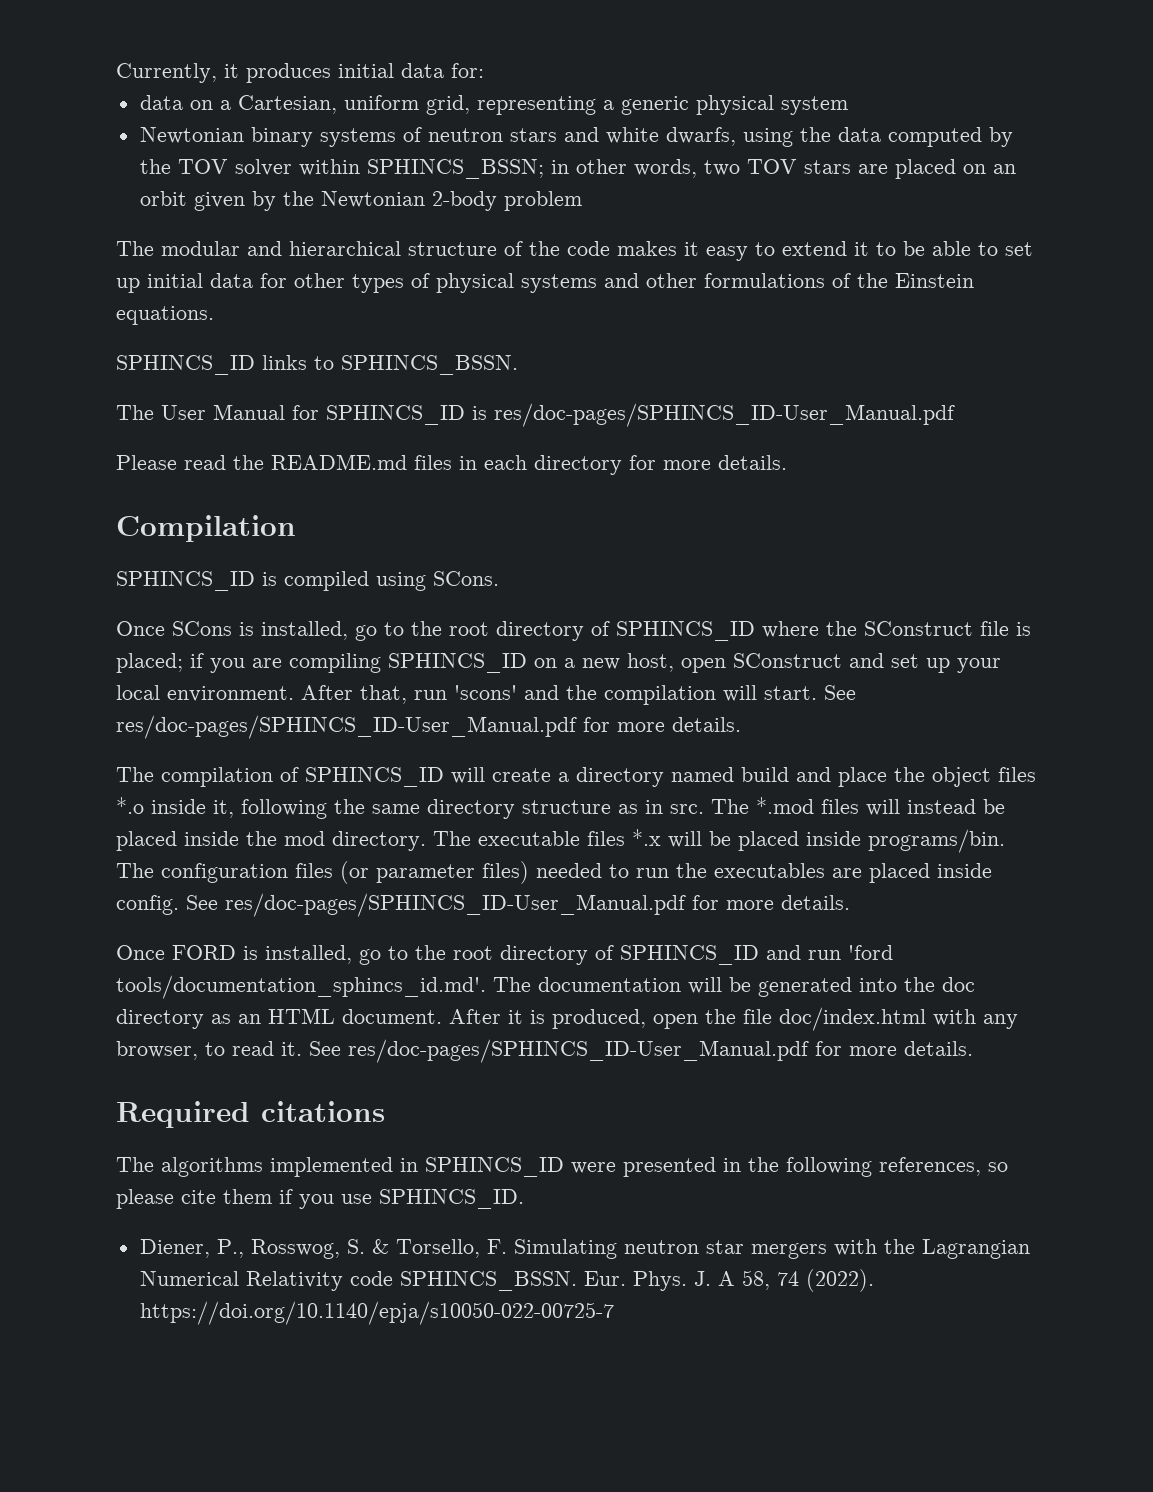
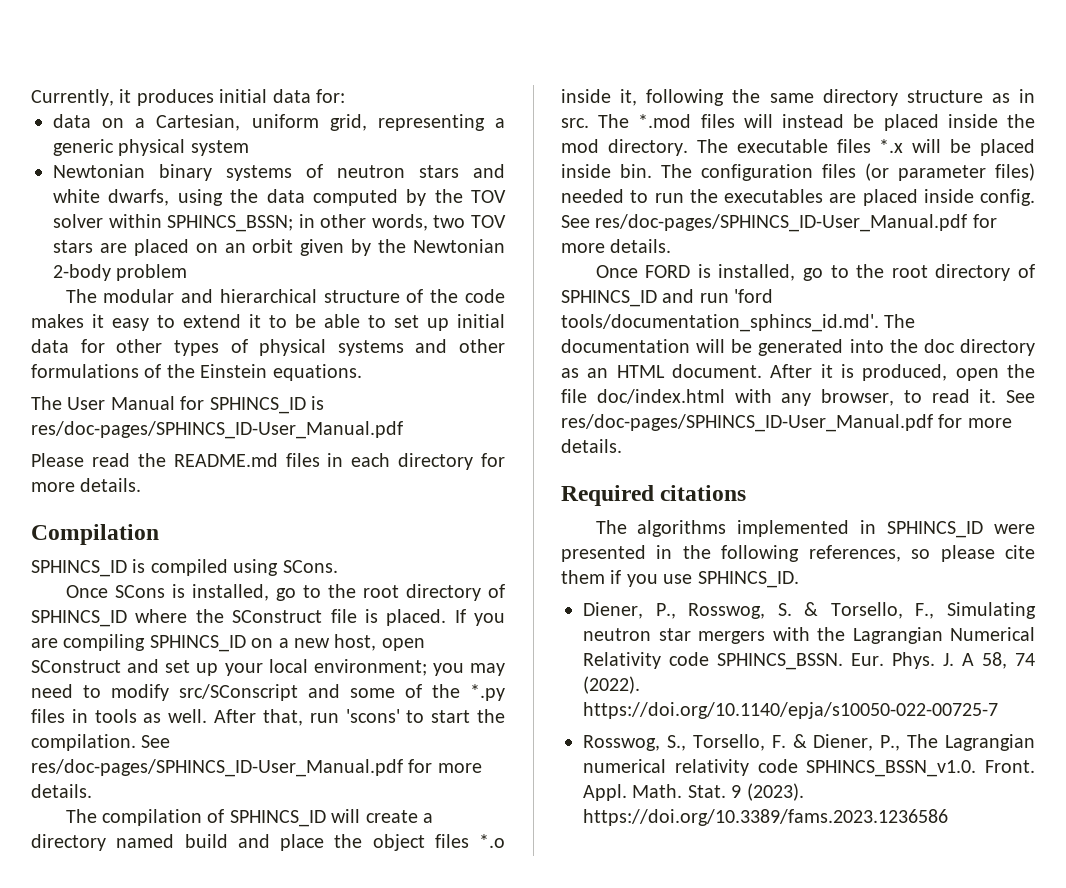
- SPHINCS_ID links to SPHINCS_BSSN.
- Once SCons is installed, go to the root directory of SPHINCS_ID where the SConstruct file is placed; if you are compiling SPHINCS_ID on a new host, open SConstruct and set up your local environment. After that, run 'scons' and the compilation will start.
+ Once SCons is installed, go to the root directory of SPHINCS_ID where the SConstruct file is placed. If you are compiling SPHINCS_ID on a new host, open SConstruct and set up your local environment; you may need to modify src/SConscript and some of the *.py files in tools as well. After that, run 'scons' to start the compilation.
- The executable files *.x will be placed inside programs/bin.
+ The executable files *.x will be placed inside bin.
- Diener, P., Rosswog, S. & Torsello, F. Simulating neutron star mergers with the Lagrangian Numerical Relativity code SPHINCS_BSSN.
+ Diener, P., Rosswog, S. & Torsello, F., Simulating neutron star mergers with the Lagrangian Numerical Relativity code SPHINCS_BSSN.
+ Rosswog, S., Torsello, F. & Diener, P., The Lagrangian numerical relativity code SPHINCS_BSSN_v1.0. Front. Appl. Math. Stat. 9 (2023). https://doi.org/10.3389/fams.2023.1236586

